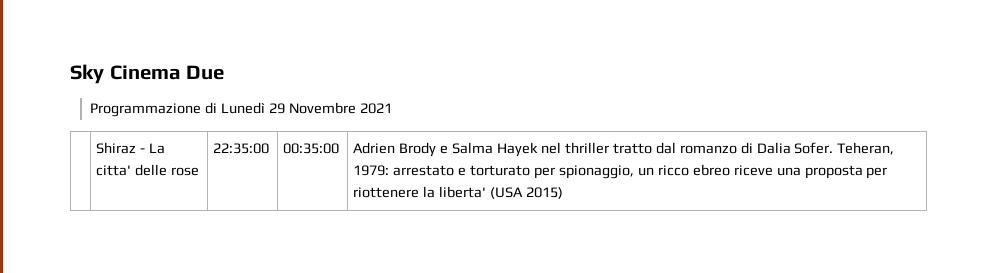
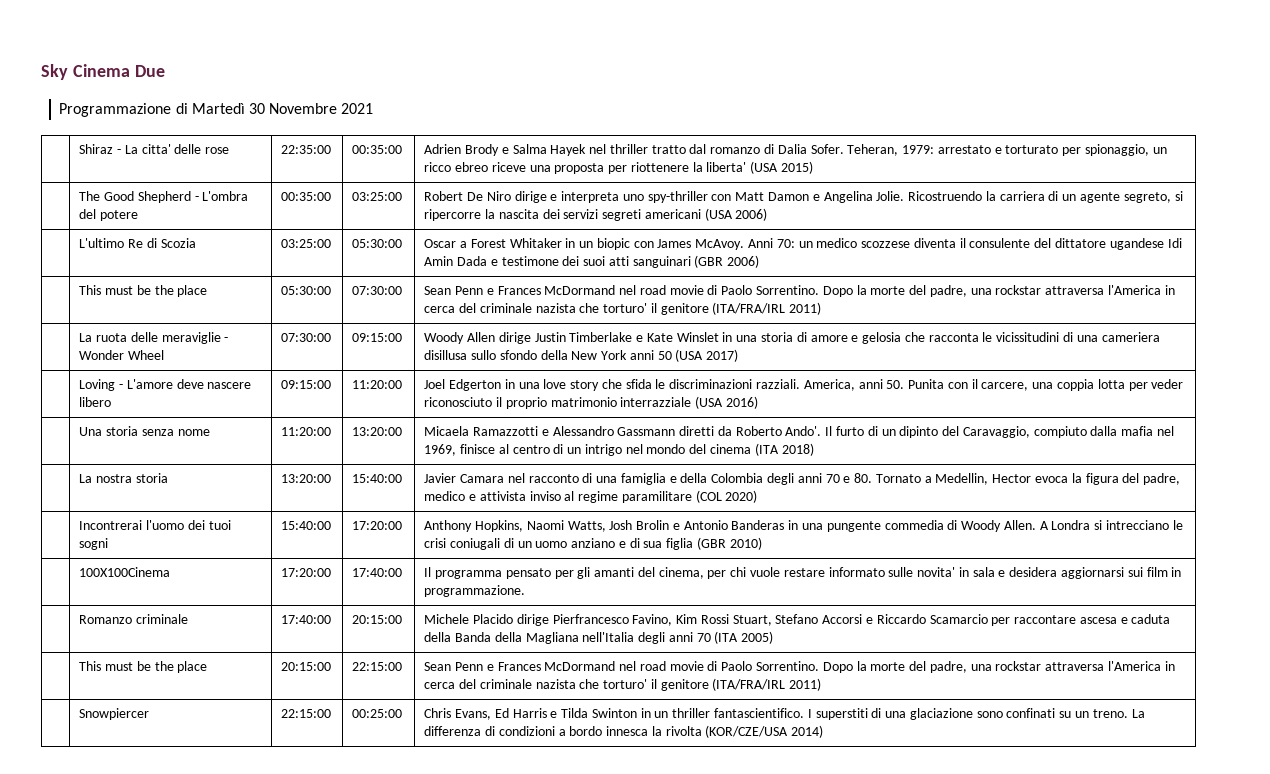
- Programmazione di Lunedì 29 Novembre 2021
+ Programmazione di Martedì 30 Novembre 2021
+ | The Good Shepherd - L'ombra del potere | 00:35:00 | 03:25:00 | Robert De Niro dirige e interpreta uno spy-thriller con Matt Damon e Angelina Jolie. Ricostruendo la carriera di un agente segreto, si ripercorre la nascita dei servizi segreti americani (USA 2006)
+ | L'ultimo Re di Scozia | 03:25:00 | 05:30:00 | Oscar a Forest Whitaker in un biopic con James McAvoy. Anni 70: un medico scozzese diventa il consulente del dittatore ugandese Idi Amin Dada e testimone dei suoi atti sanguinari (GBR 2006)
+ | This must be the place | 05:30:00 | 07:30:00 | Sean Penn e Frances McDormand nel road movie di Paolo Sorrentino. Dopo la morte del padre, una rockstar attraversa l'America in cerca del criminale nazista che torturo' il genitore (ITA/FRA/IRL 2011)
+ | La ruota delle meraviglie - Wonder Wheel | 07:30:00 | 09:15:00 | Woody Allen dirige Justin Timberlake e Kate Winslet in una storia di amore e gelosia che racconta le vicissitudini di una cameriera disillusa sullo sfondo della New York anni 50 (USA 2017)
+ | Loving - L'amore deve nascere libero | 09:15:00 | 11:20:00 | Joel Edgerton in una love story che sfida le discriminazioni razziali. America, anni 50. Punita con il carcere, una coppia lotta per veder riconosciuto il proprio matrimonio interrazziale (USA 2016)
+ | Una storia senza nome | 11:20:00 | 13:20:00 | Micaela Ramazzotti e Alessandro Gassmann diretti da Roberto Ando'. Il furto di un dipinto del Caravaggio, compiuto dalla mafia nel 1969, finisce al centro di un intrigo nel mondo del cinema (ITA 2018)
+ | La nostra storia | 13:20:00 | 15:40:00 | Javier Camara nel racconto di una famiglia e della Colombia degli anni 70 e 80. Tornato a Medellin, Hector evoca la figura del padre, medico e attivista inviso al regime paramilitare (COL 2020)
+ | Incontrerai l'uomo dei tuoi sogni | 15:40:00 | 17:20:00 | Anthony Hopkins, Naomi Watts, Josh Brolin e Antonio Banderas in una pungente commedia di Woody Allen. A Londra si intrecciano le crisi coniugali di un uomo anziano e di sua figlia (GBR 2010)
+ | 100X100Cinema | 17:20:00 | 17:40:00 | Il programma pensato per gli amanti del cinema, per chi vuole restare informato sulle novita' in sala e desidera aggiornarsi sui film in programmazione.
+ | Romanzo criminale | 17:40:00 | 20:15:00 | Michele Placido dirige Pierfrancesco Favino, Kim Rossi Stuart, Stefano Accorsi e Riccardo Scamarcio per raccontare ascesa e caduta della Banda della Magliana nell'Italia degli anni 70 (ITA 2005)
+ | This must be the place | 20:15:00 | 22:15:00 | Sean Penn e Frances McDormand nel road movie di Paolo Sorrentino. Dopo la morte del padre, una rockstar attraversa l'America in cerca del criminale nazista che torturo' il genitore (ITA/FRA/IRL 2011)
+ | Snowpiercer | 22:15:00 | 00:25:00 | Chris Evans, Ed Harris e Tilda Swinton in un thriller fantascientifico. I superstiti di una glaciazione sono confinati su un treno. La differenza di condizioni a bordo innesca la rivolta (KOR/CZE/USA 2014)

